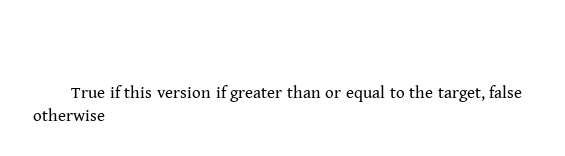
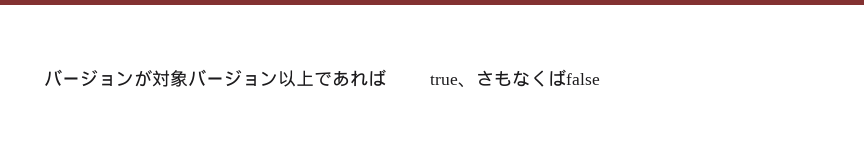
- True if this version if greater than or equal to the target, false otherwise
+ バージョンが対象バージョン以上であればtrue、さもなくばfalse

